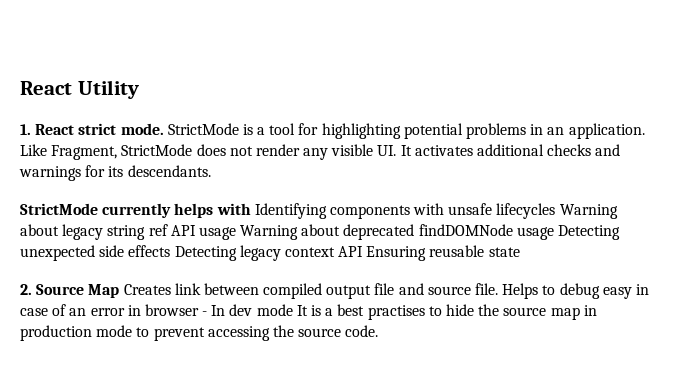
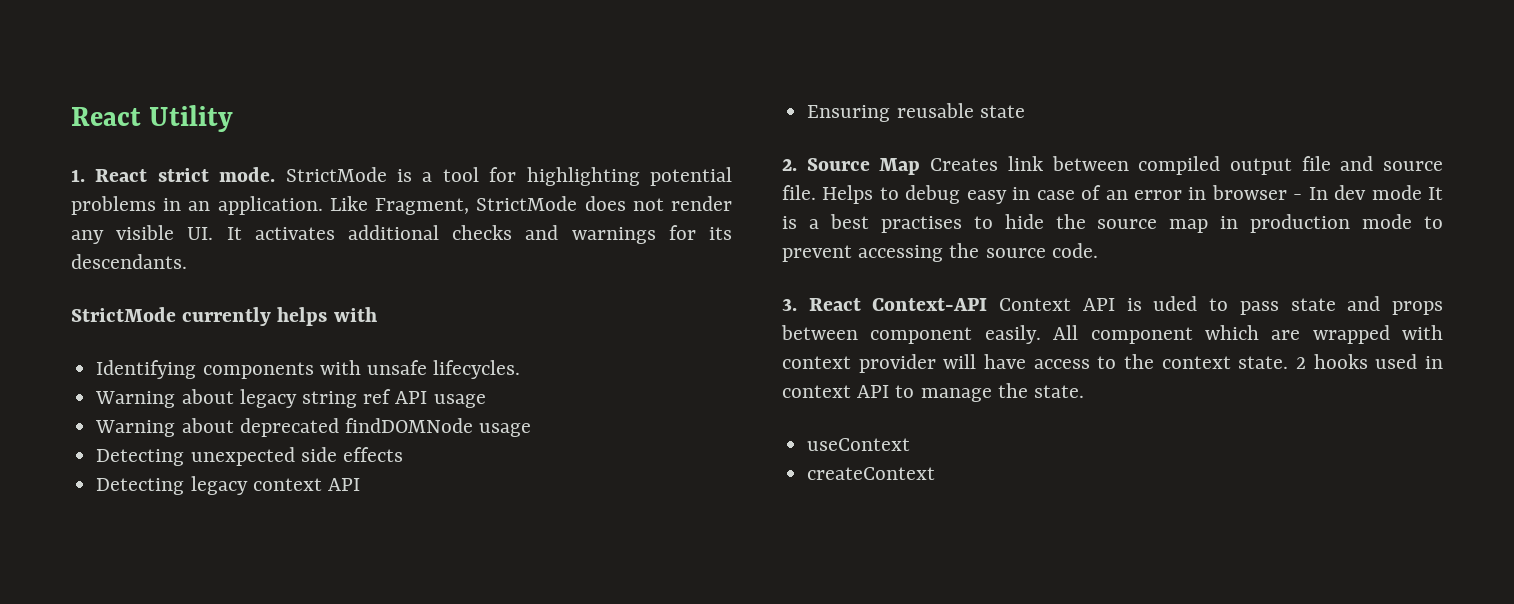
- StrictMode currently helps with Identifying components with unsafe lifecycles Warning about legacy string ref API usage Warning about deprecated findDOMNode usage Detecting unexpected side effects Detecting legacy context API Ensuring reusable state
+ StrictMode currently helps with
+ Identifying components with unsafe lifecycles.
+ Warning about legacy string ref API usage
+ Warning about deprecated findDOMNode usage
+ Detecting unexpected side effects
+ Detecting legacy context API
+ Ensuring reusable state
+ 3. React Context-API Context API is uded to pass state and props between component easily. All component which are wrapped with context provider will have access to the context state. 2 hooks used in context API to manage the state.
+ useContext
+ createContext

